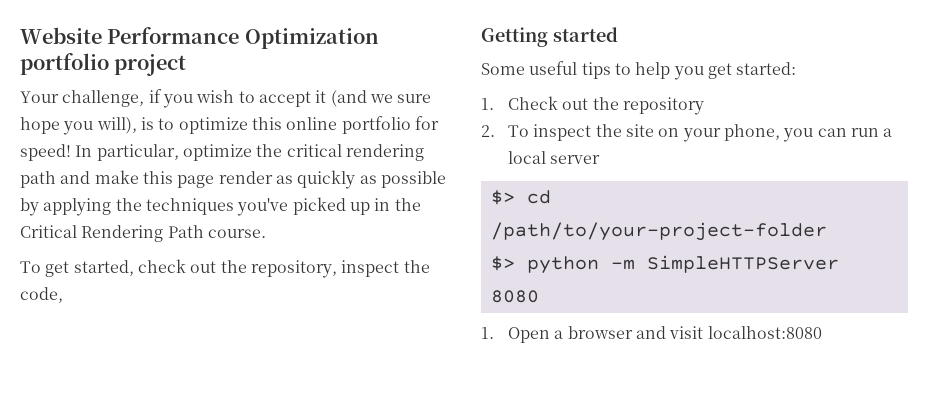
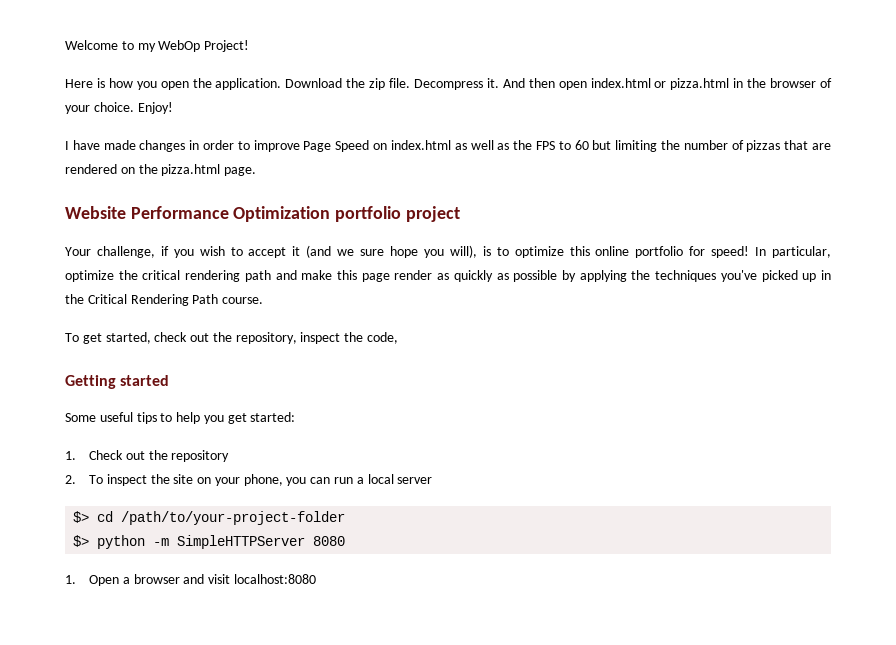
+ Welcome to my WebOp Project!
+ Here is how you open the application. Download the zip file. Decompress it. And then open index.html or pizza.html in the browser of your choice. Enjoy!
+ I have made changes in order to improve Page Speed on index.html as well as the FPS to 60 but limiting the number of pizzas that are rendered on the pizza.html page.

